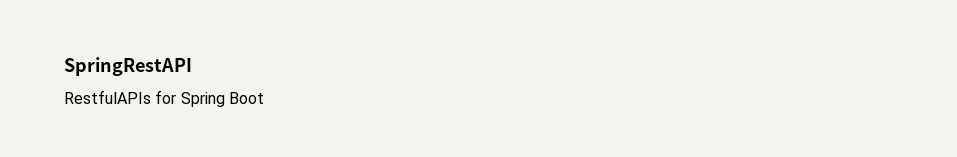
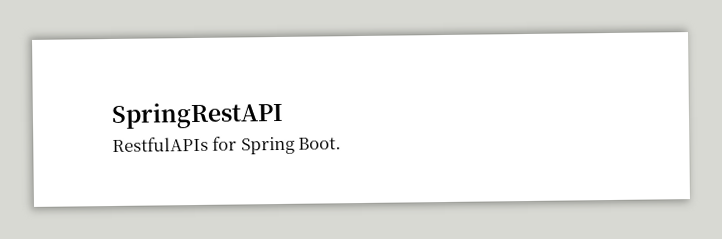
- RestfulAPIs for Spring Boot
+ RestfulAPIs for Spring Boot.

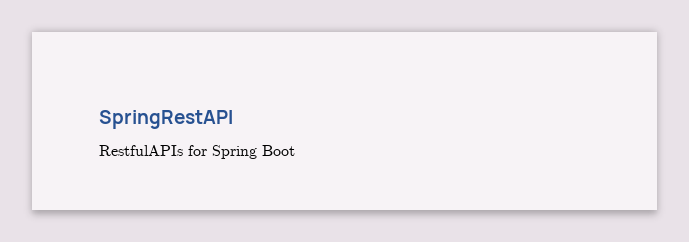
- RestfulAPIs for Spring Boot.
+ RestfulAPIs for Spring Boot

